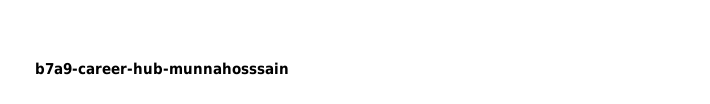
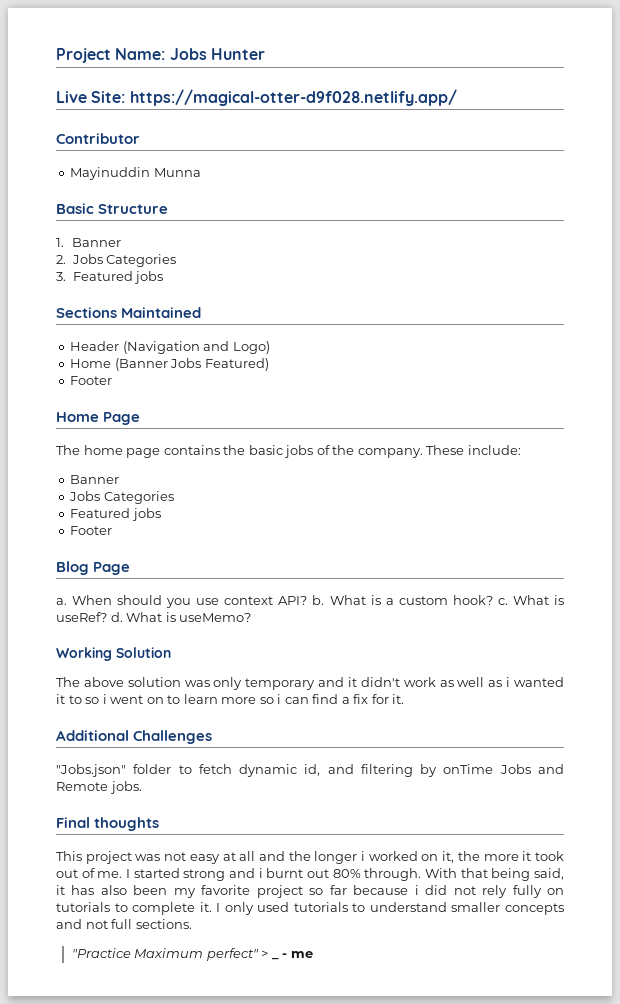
- b7a9-career-hub-munnahosssain
+ Project Name: Jobs Hunter
+ Live Site: https://magical-otter-d9f028.netlify.app/
+ Contributor
+ Mayinuddin Munna
+ Basic Structure
+ 1. Banner
+ 2. Jobs Categories
+ 3. Featured jobs
+ Sections Maintained
+ Header (Navigation and Logo)
+ Home (Banner Jobs Featured)
+ Footer
+ Home Page
+ The home page contains the basic jobs of the company. These include:
+ Banner
+ Jobs Categories
+ Featured jobs
+ Footer
+ Blog Page
+ a. When should you use context API? b. What is a custom hook? c. What is useRef? d. What is useMemo?
+ Working Solution
+ The above solution was only temporary and it didn't work as well as i wanted it to so i went on to learn more so i can find a fix for it.
+ Additional Challenges
+ "Jobs.json" folder to fetch dynamic id, and filtering by onTime Jobs and Remote jobs.
+ Final thoughts
+ This project was not easy at all and the longer i worked on it, the more it took out of me. I started strong and i burnt out 80% through. With that being said, it has also been my favorite project so far because i did not rely fully on tutorials to complete it. I only used tutorials to understand smaller concepts and not full sections.
+ "Practice Maximum perfect" > _ - me

